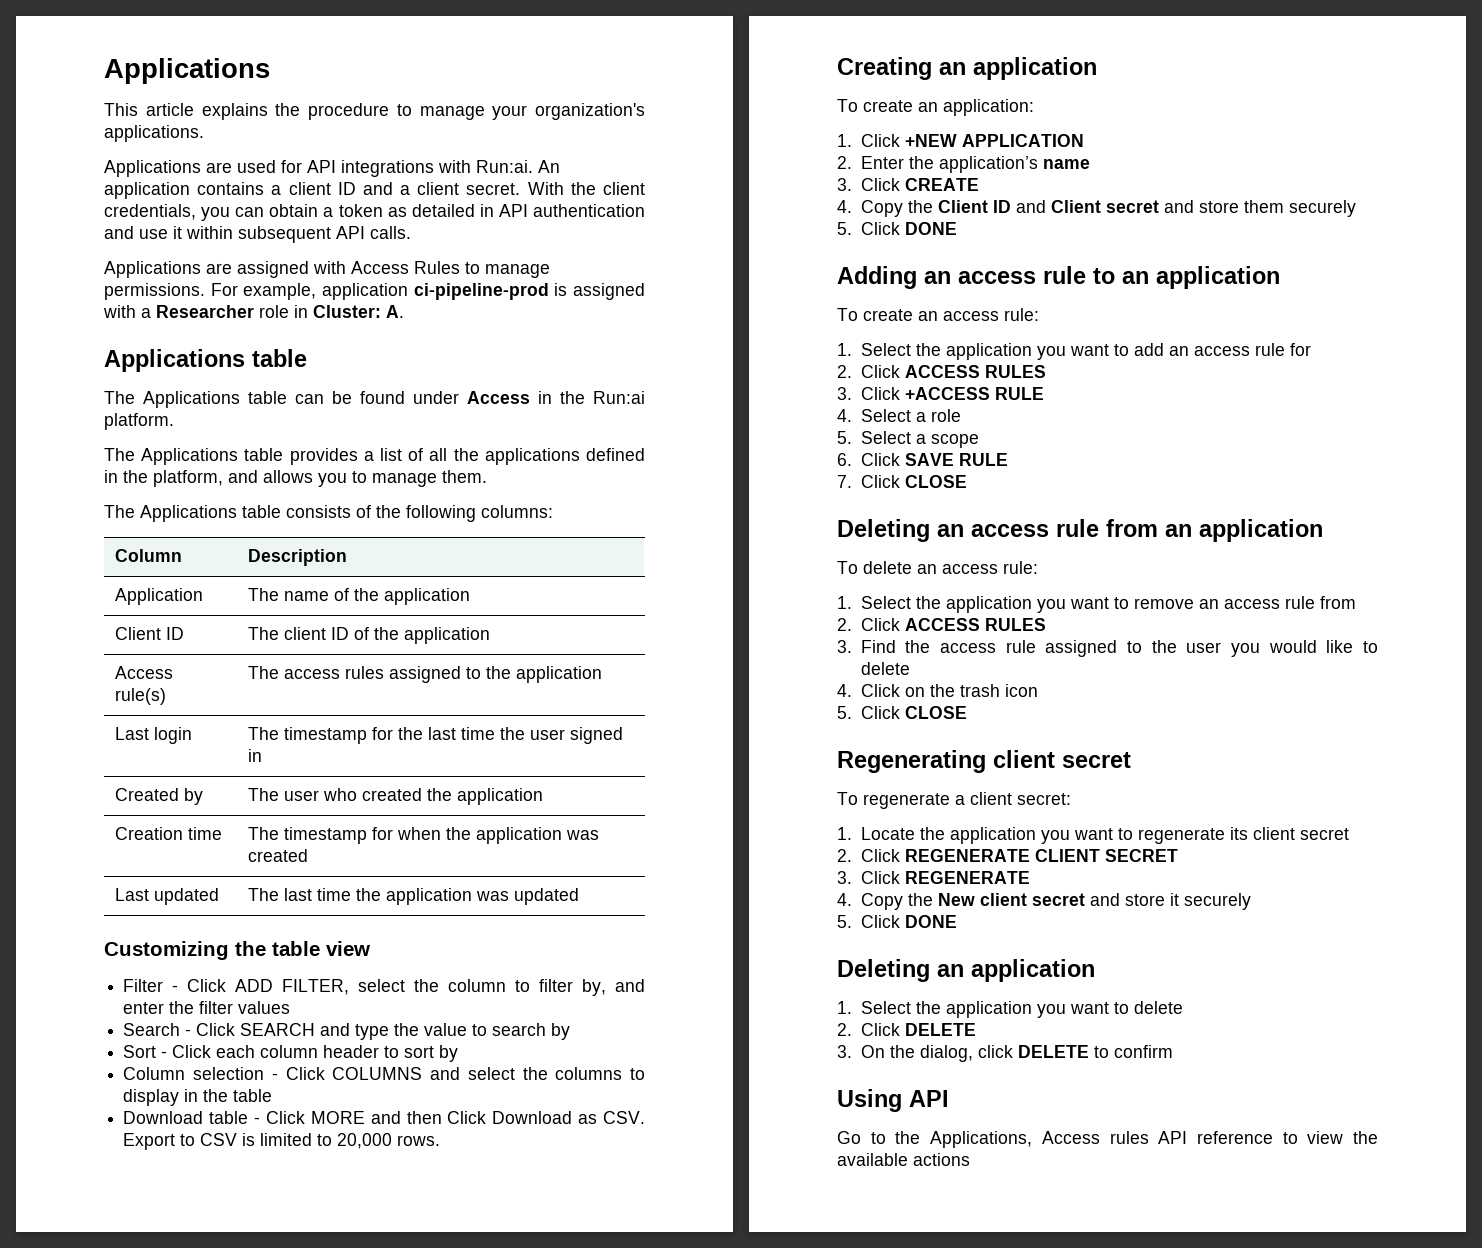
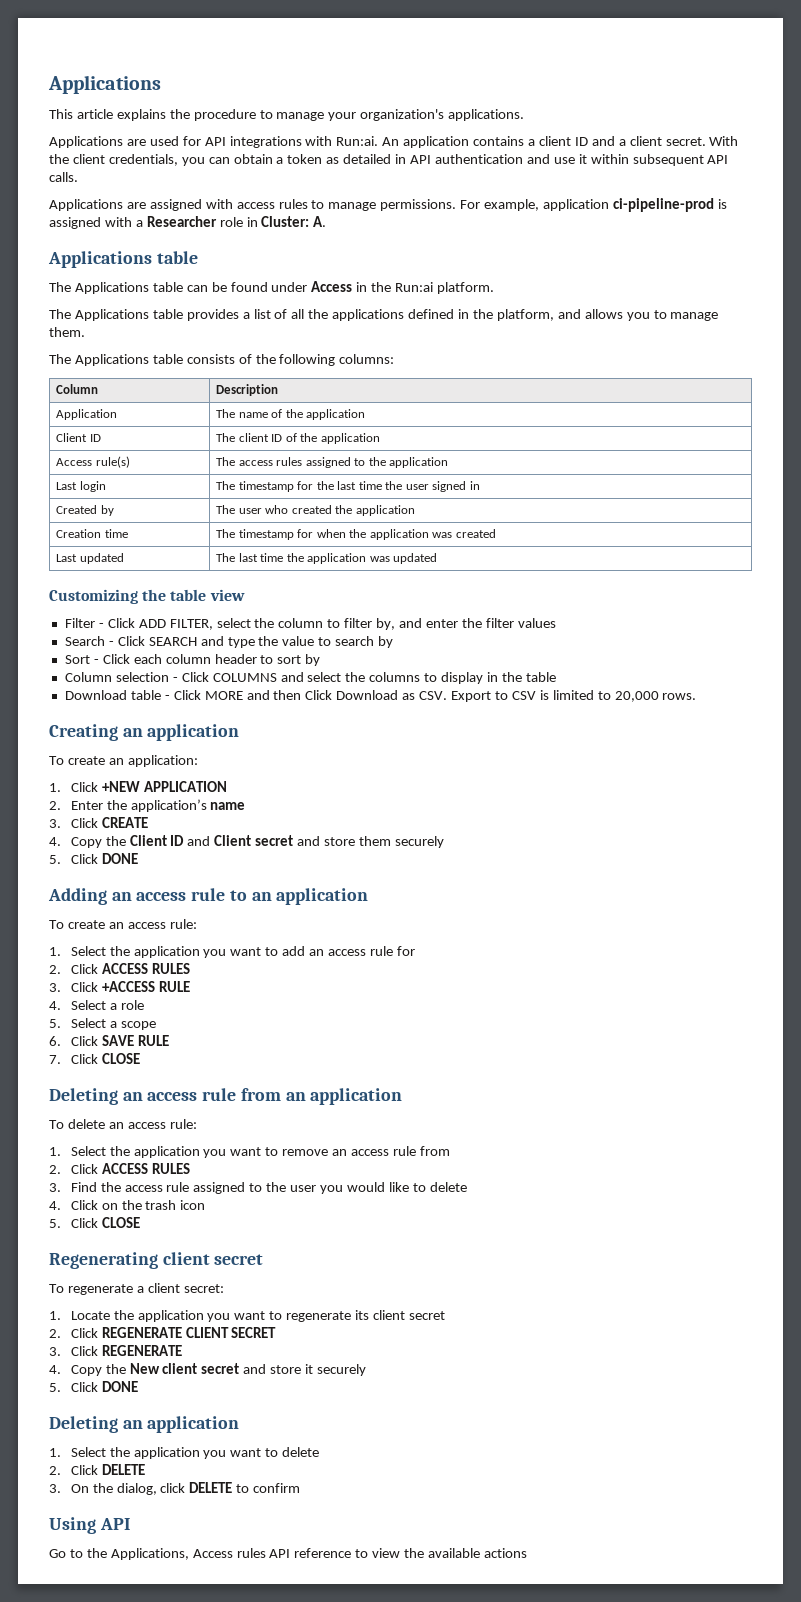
- Applications are assigned with Access Rules to manage permissions.
+ Applications are assigned with access rules to manage permissions.

